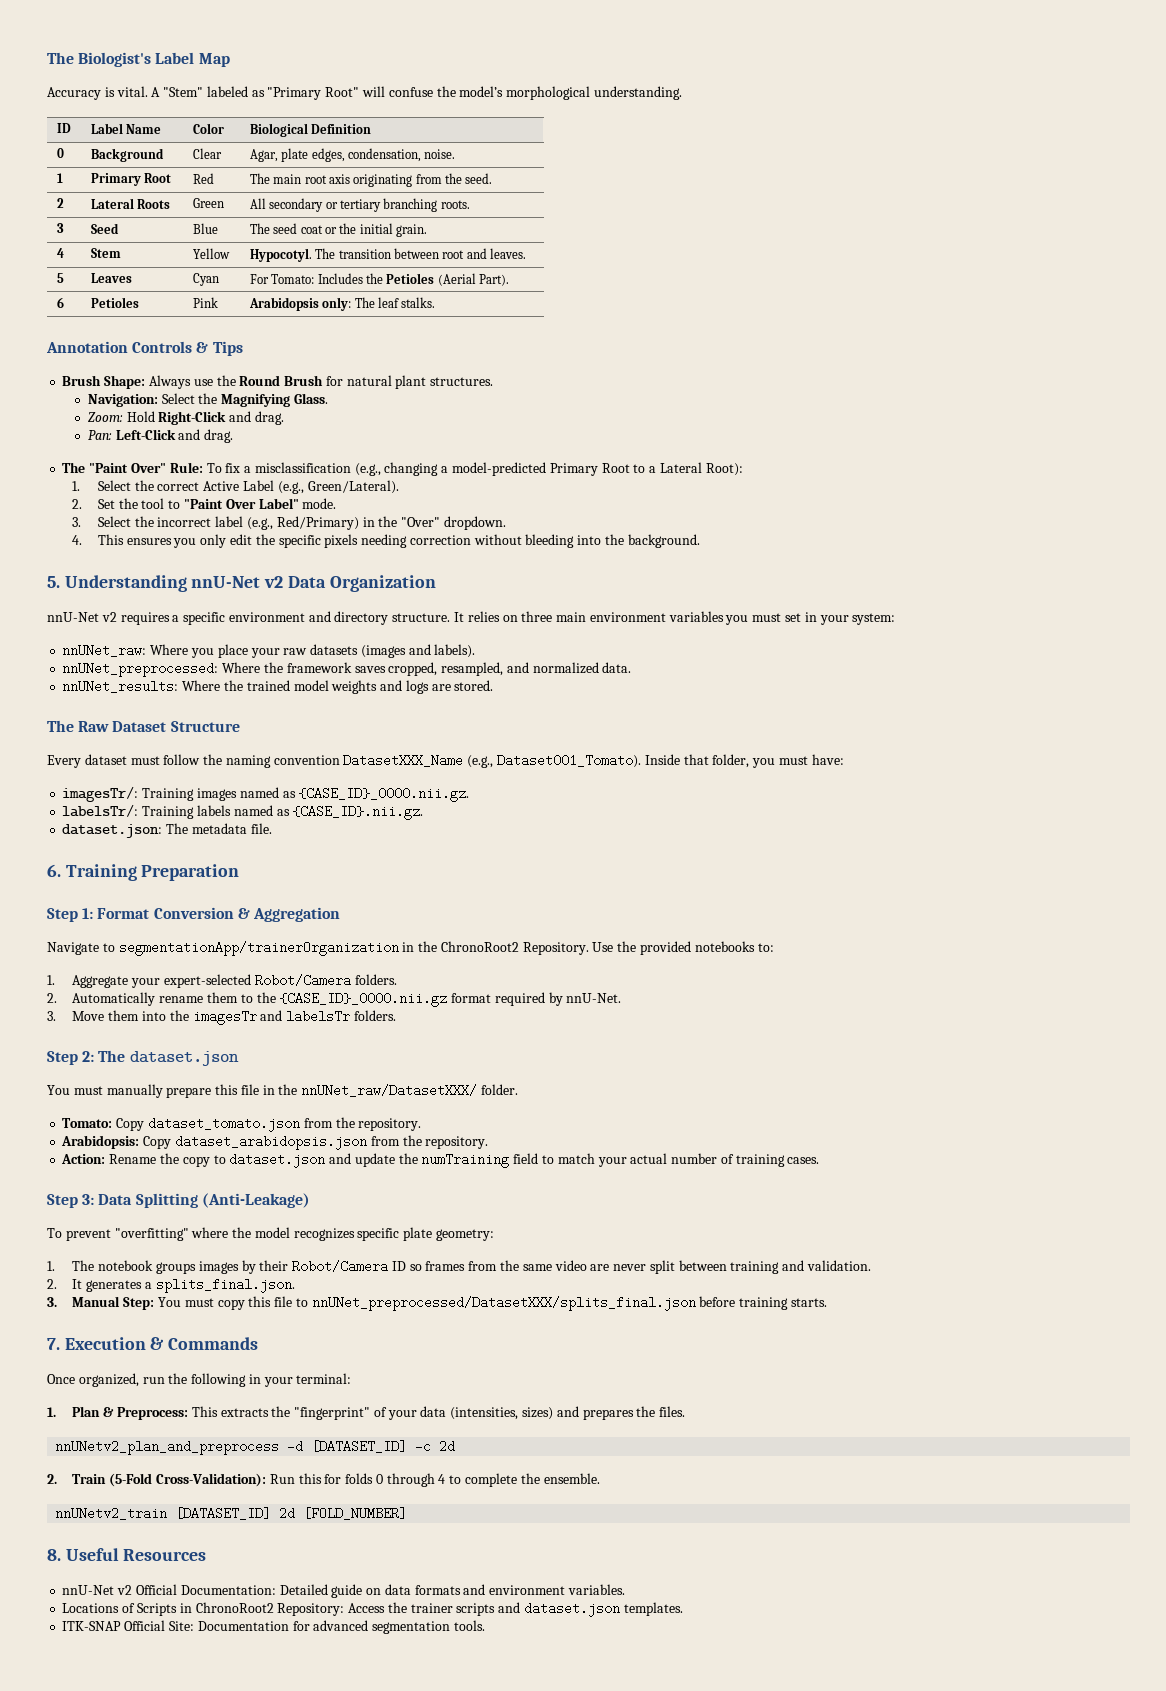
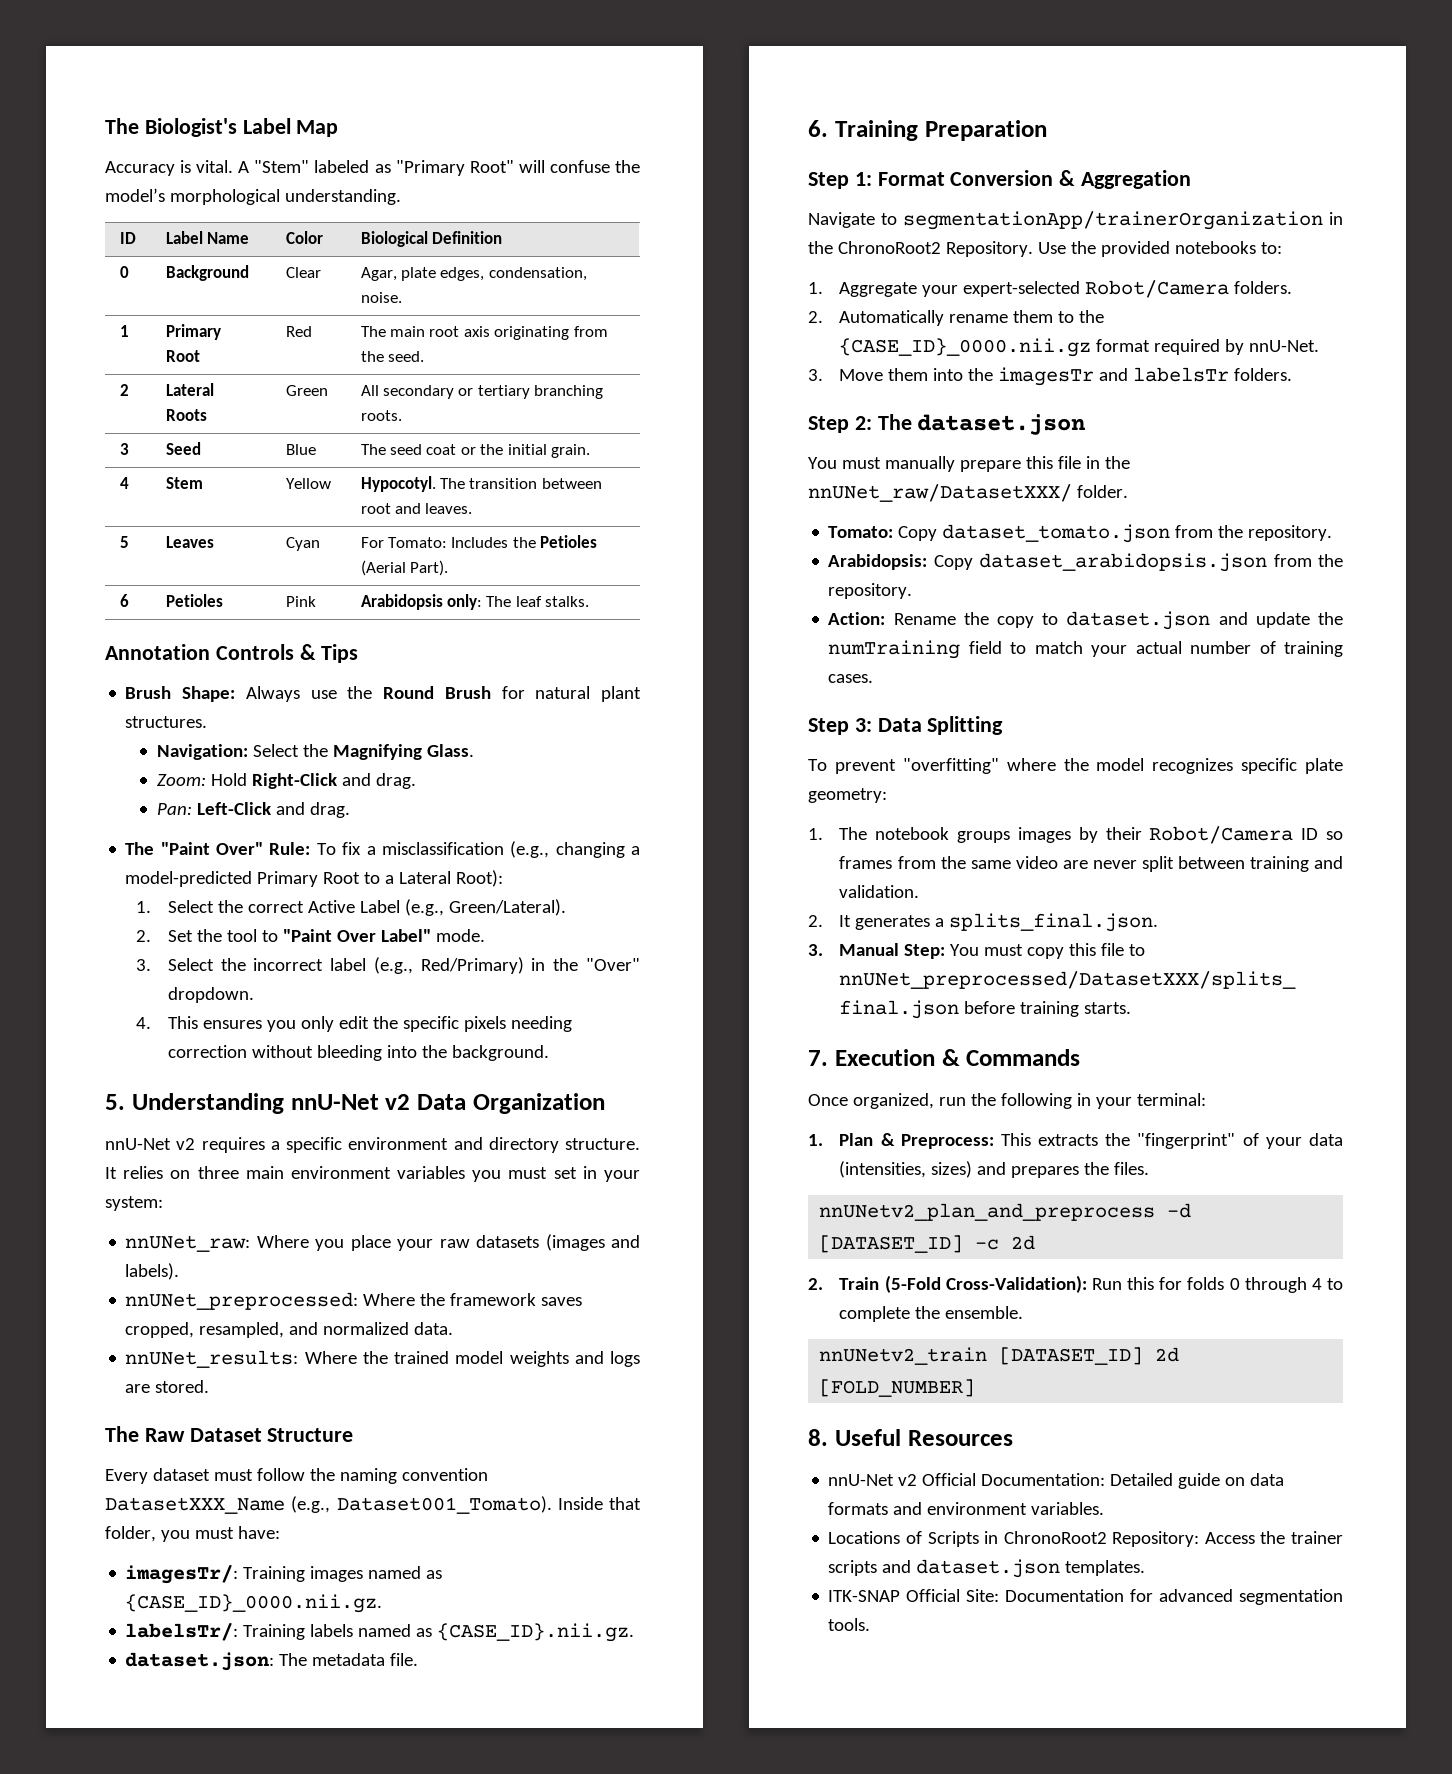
- Step 3: Data Splitting (Anti-Leakage)
+ Step 3: Data Splitting

